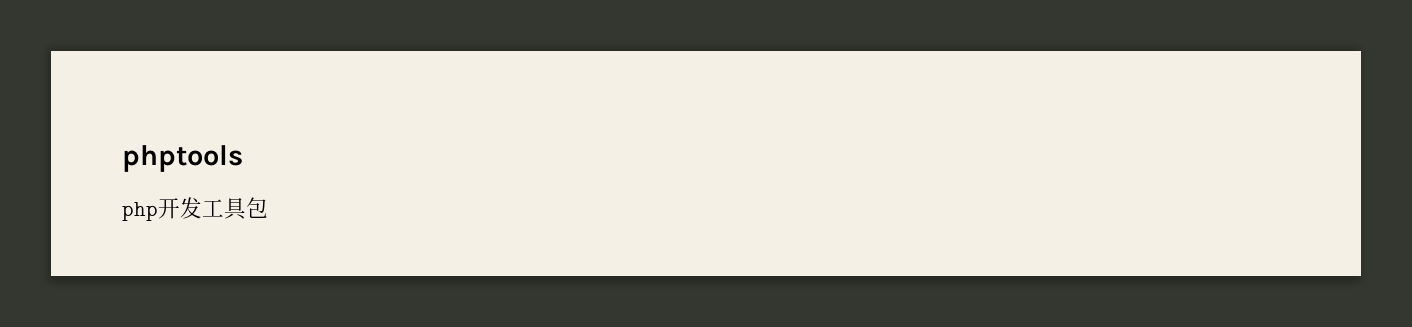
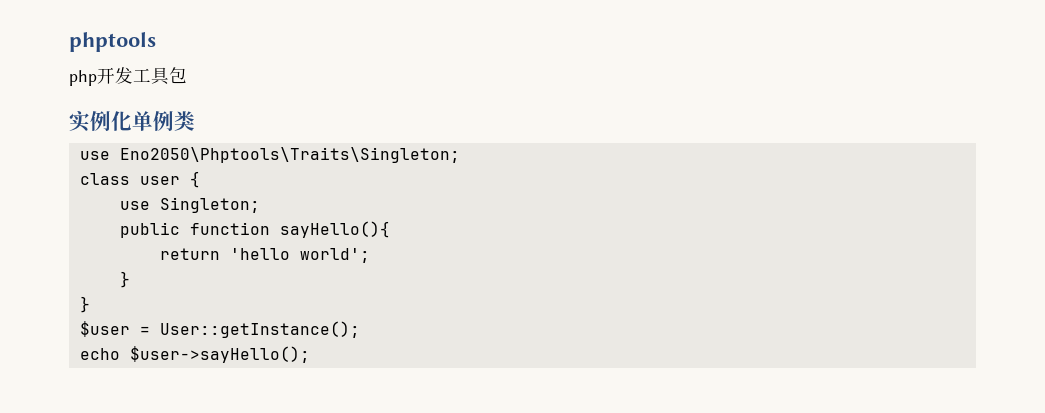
+ 实例化单例类
+ use Eno2050\Phptools\Traits\Singleton;
+ class user {
+ use Singleton;
+ public function sayHello(){
+ return 'hello world';
+ }
+ }
+ $user = User::getInstance();
+ echo $user->sayHello();

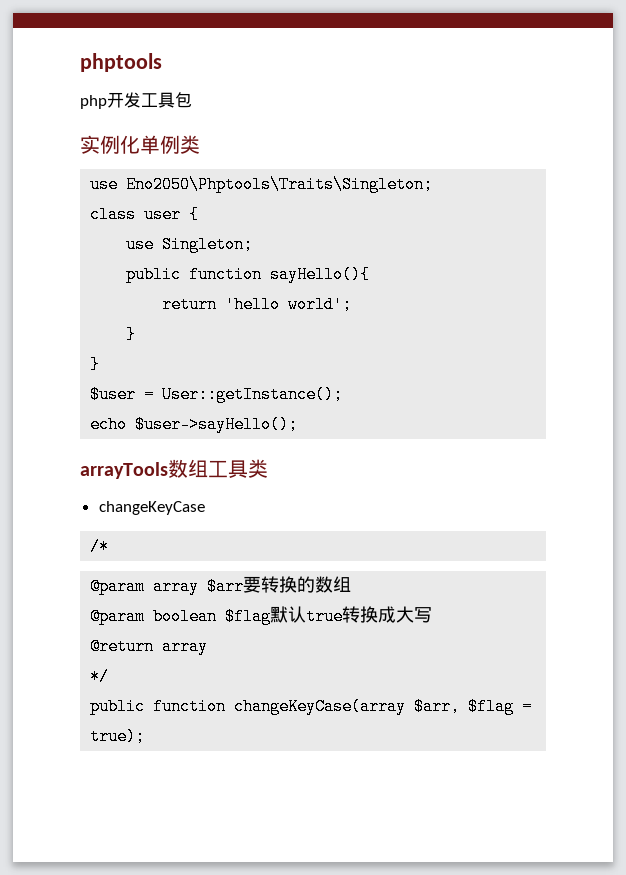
+ arrayTools数组工具类
+ changeKeyCase
+ /*
+ @param array $arr要转换的数组
+ @param boolean $flag默认true转换成大写
+ @return array
+ */
+ public function changeKeyCase(array $arr, $flag = true);

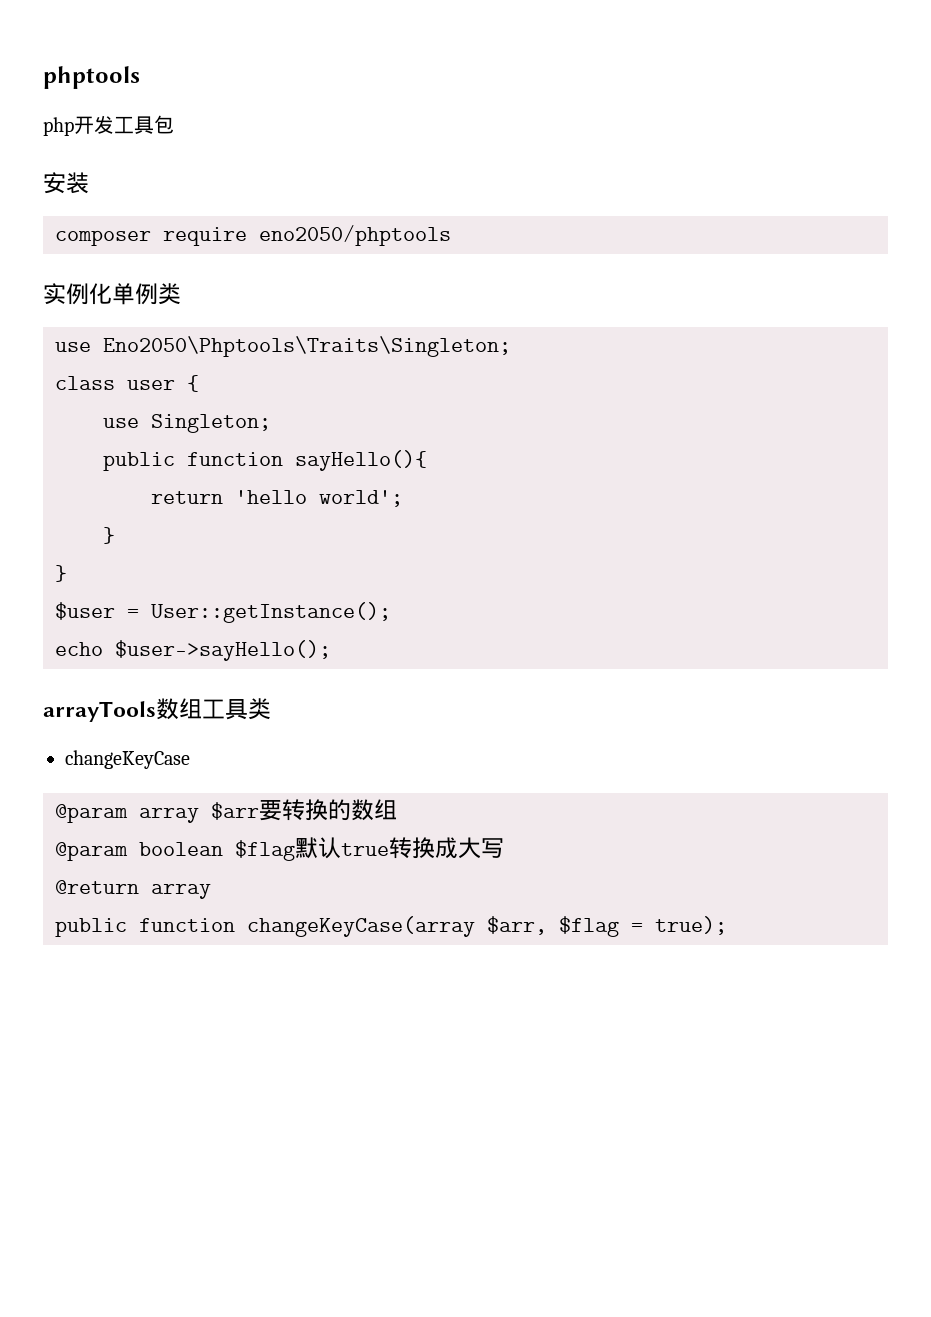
+ 安装
+ composer require eno2050/phptools
- /*
- */

